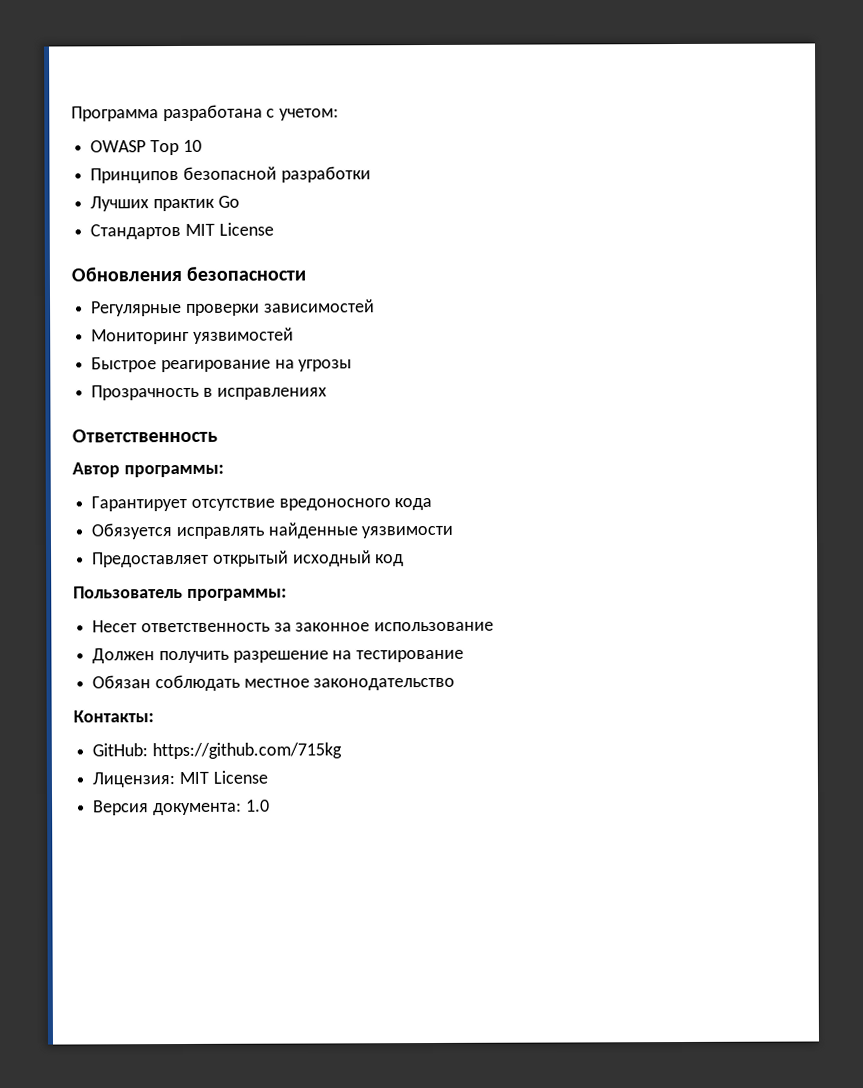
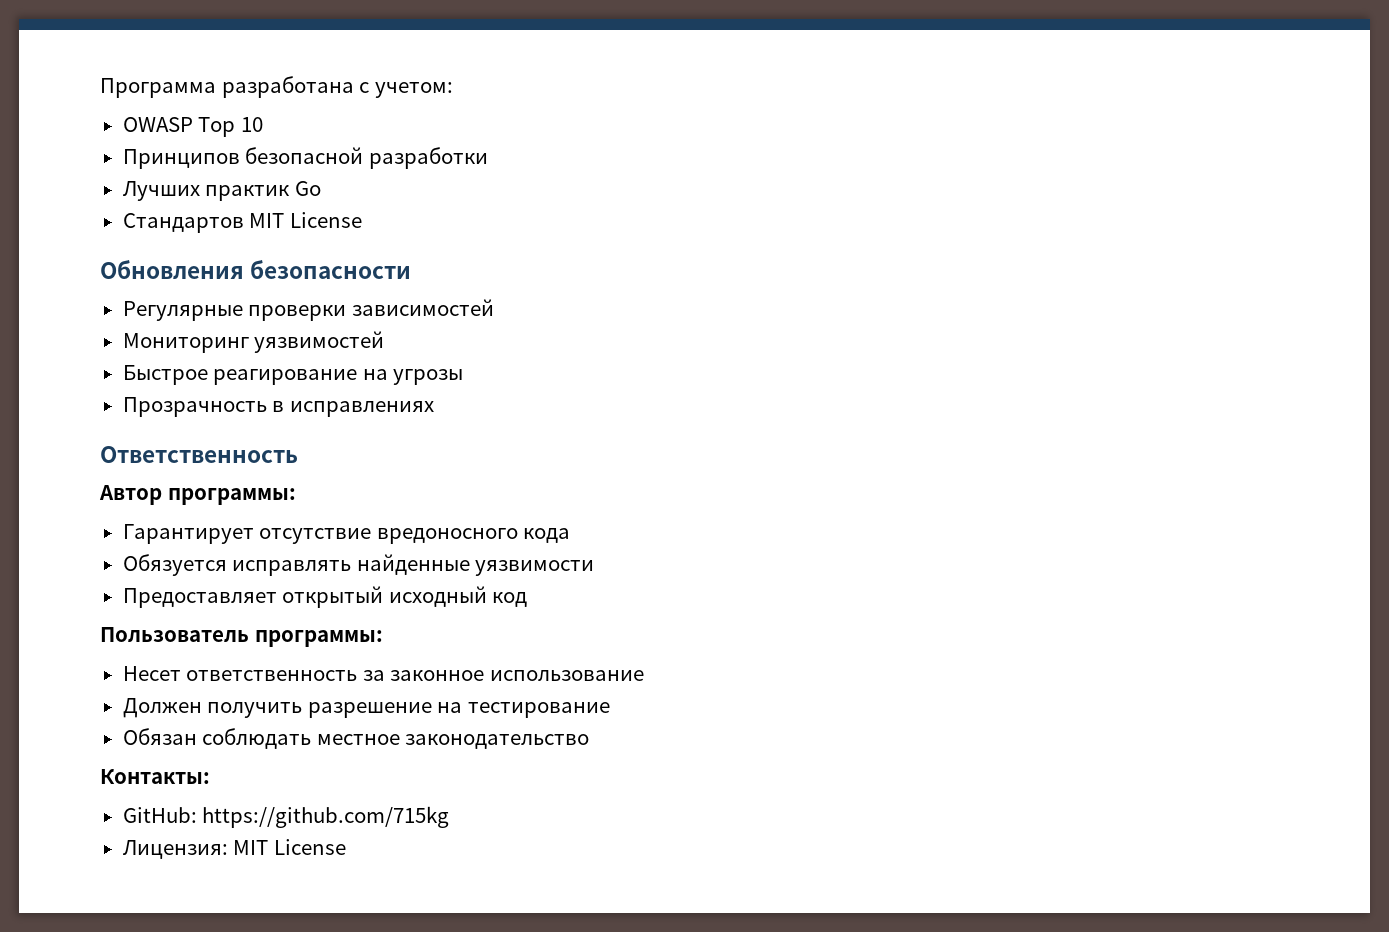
- Версия документа: 1.0

